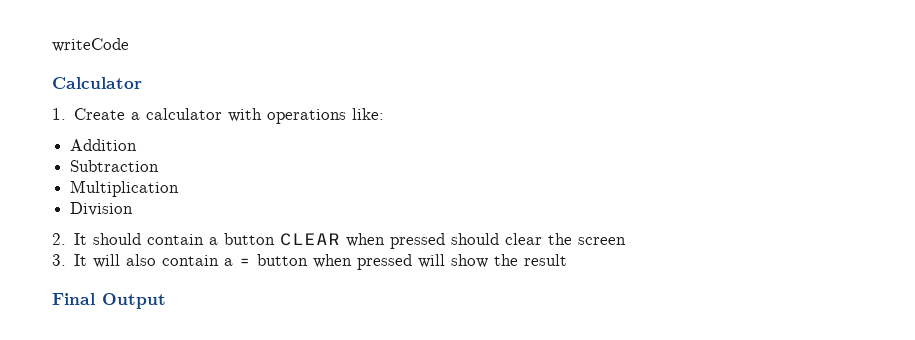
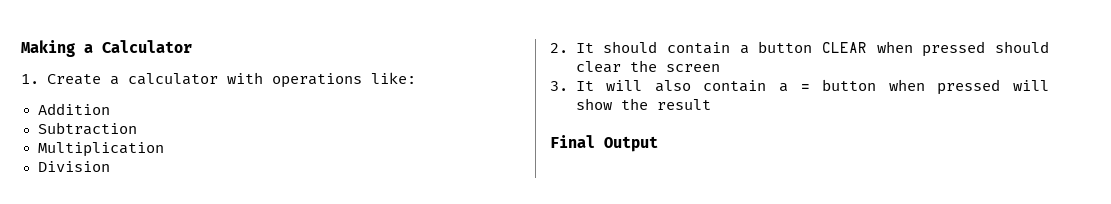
- writeCode
- Calculator
+ Making a Calculator

